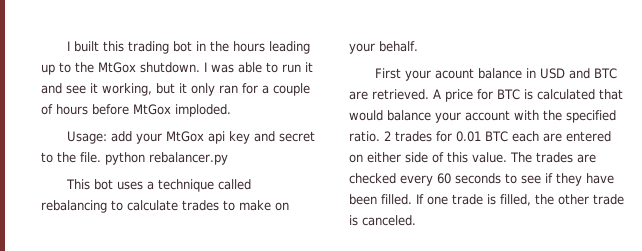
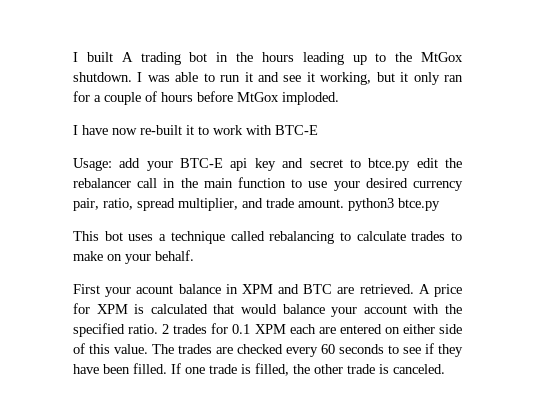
- I built this trading bot in the hours leading up to the MtGox shutdown.
+ I built A trading bot in the hours leading up to the MtGox shutdown.
+ I have now re-built it to work with BTC-E
- Usage: add your MtGox api key and secret to the file. python rebalancer.py
+ Usage: add your BTC-E api key and secret to btce.py edit the rebalancer call in the main function to use your desired currency pair, ratio, spread multiplier, and trade amount. python3 btce.py
- First your acount balance in USD and BTC are retrieved.
+ First your acount balance in XPM and BTC are retrieved.
- A price for BTC is calculated that would balance your account with the specified ratio.
+ A price for XPM is calculated that would balance your account with the specified ratio.
- 2 trades for 0.01 BTC each are entered on either side of this value.
+ 2 trades for 0.1 XPM each are entered on either side of this value.

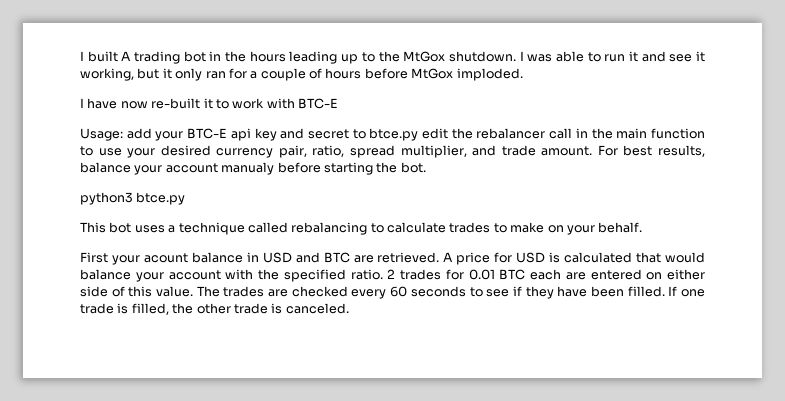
- Usage: add your BTC-E api key and secret to btce.py edit the rebalancer call in the main function to use your desired currency pair, ratio, spread multiplier, and trade amount. python3 btce.py
+ Usage: add your BTC-E api key and secret to btce.py edit the rebalancer call in the main function to use your desired currency pair, ratio, spread multiplier, and trade amount. For best results, balance your account manualy before starting the bot.
+ python3 btce.py
- First your acount balance in XPM and BTC are retrieved.
+ First your acount balance in USD and BTC are retrieved.
- A price for XPM is calculated that would balance your account with the specified ratio.
+ A price for USD is calculated that would balance your account with the specified ratio.
- 2 trades for 0.1 XPM each are entered on either side of this value.
+ 2 trades for 0.01 BTC each are entered on either side of this value.

